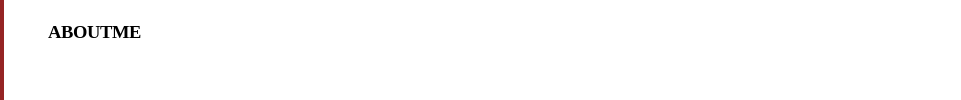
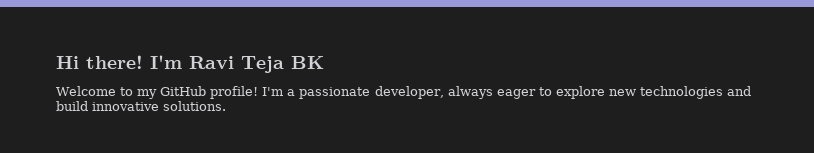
- ABOUTME
+ Hi there! I'm Ravi Teja BK
+ Welcome to my GitHub profile! I'm a passionate developer, always eager to explore new technologies and build innovative solutions.

